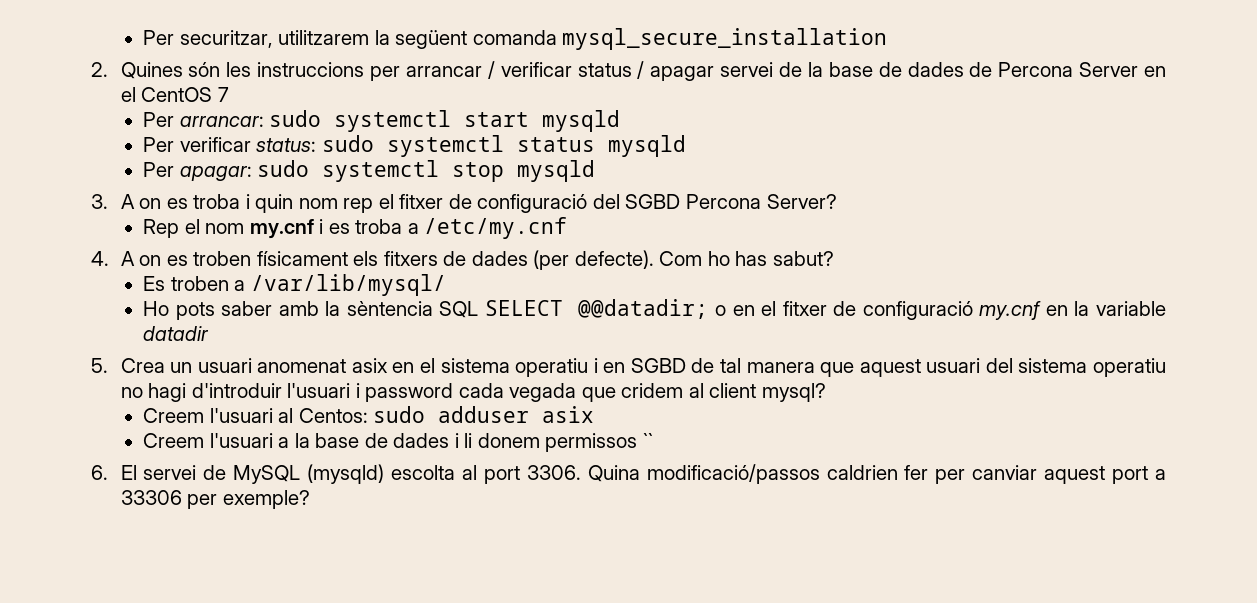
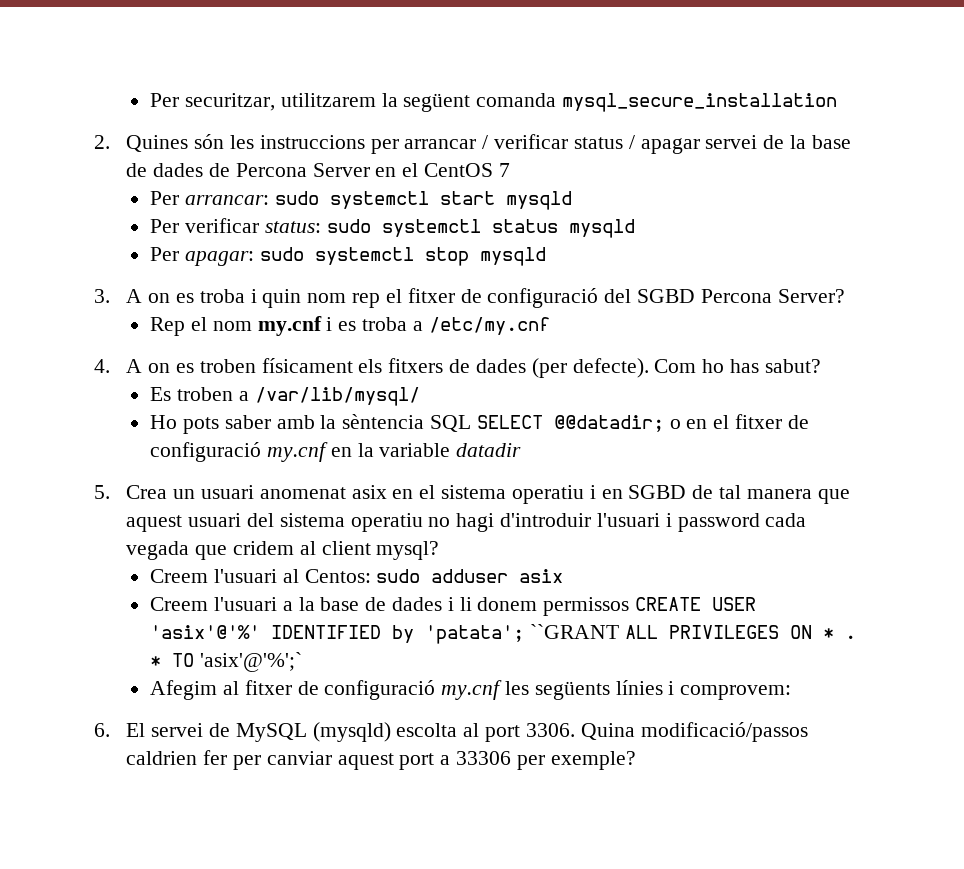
- Creem l'usuari a la base de dades i li donem permissos ``
+ Creem l'usuari a la base de dades i li donem permissos CREATE USER 'asix'@'%' IDENTIFIED by 'patata'; ``GRANT ALL PRIVILEGES ON * . * TO 'asix'@'%';`
+ Afegim al fitxer de configuració my.cnf les següents línies i comprovem:

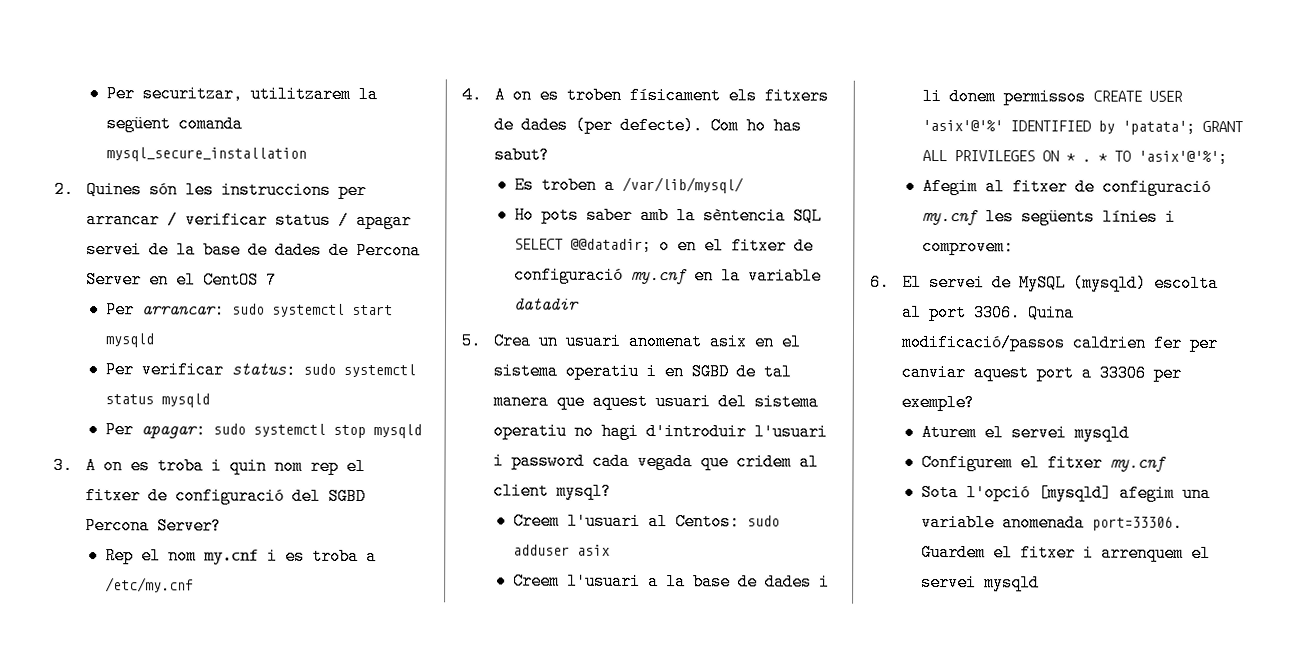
- Creem l'usuari a la base de dades i li donem permissos CREATE USER 'asix'@'%' IDENTIFIED by 'patata'; ``GRANT ALL PRIVILEGES ON * .
+ Creem l'usuari a la base de dades i li donem permissos CREATE USER 'asix'@'%' IDENTIFIED by 'patata'; GRANT ALL PRIVILEGES ON * .
- * TO 'asix'@'%';`
+ * TO 'asix'@'%';
+ Aturem el servei mysqld
+ Configurem el fitxer my.cnf
+ Sota l'opció [mysqld] afegim una variable anomenada port=33306. Guardem el fitxer i arrenquem el servei mysqld

